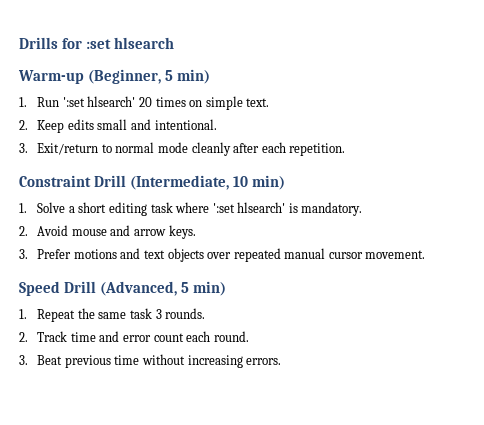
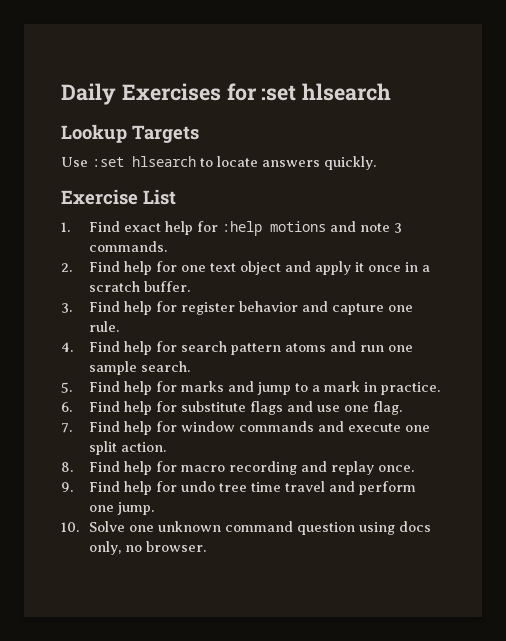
- Drills for :set hlsearch
+ Daily Exercises for :set hlsearch
- Warm-up (Beginner, 5 min)
- 1. Run ':set hlsearch' 20 times on simple text.
- 2. Keep edits small and intentional.
- 3. Exit/return to normal mode cleanly after each repetition.
- Constraint Drill (Intermediate, 10 min)
- 1. Solve a short editing task where ':set hlsearch' is mandatory.
- 2. Avoid mouse and arrow keys.
- 3. Prefer motions and text objects over repeated manual cursor movement.
- Speed Drill (Advanced, 5 min)
- 1. Repeat the same task 3 rounds.
- 2. Track time and error count each round.
- 3. Beat previous time without increasing errors.
+ Lookup Targets
+ Use :set hlsearch to locate answers quickly.
+ Exercise List
+ 1. Find exact help for :help motions and note 3 commands.
+ 2. Find help for one text object and apply it once in a scratch buffer.
+ 3. Find help for register behavior and capture one rule.
+ 4. Find help for search pattern atoms and run one sample search.
+ 5. Find help for marks and jump to a mark in practice.
+ 6. Find help for substitute flags and use one flag.
+ 7. Find help for window commands and execute one split action.
+ 8. Find help for macro recording and replay once.
+ 9. Find help for undo tree time travel and perform one jump.
+ 10. Solve one unknown command question using docs only, no browser.

